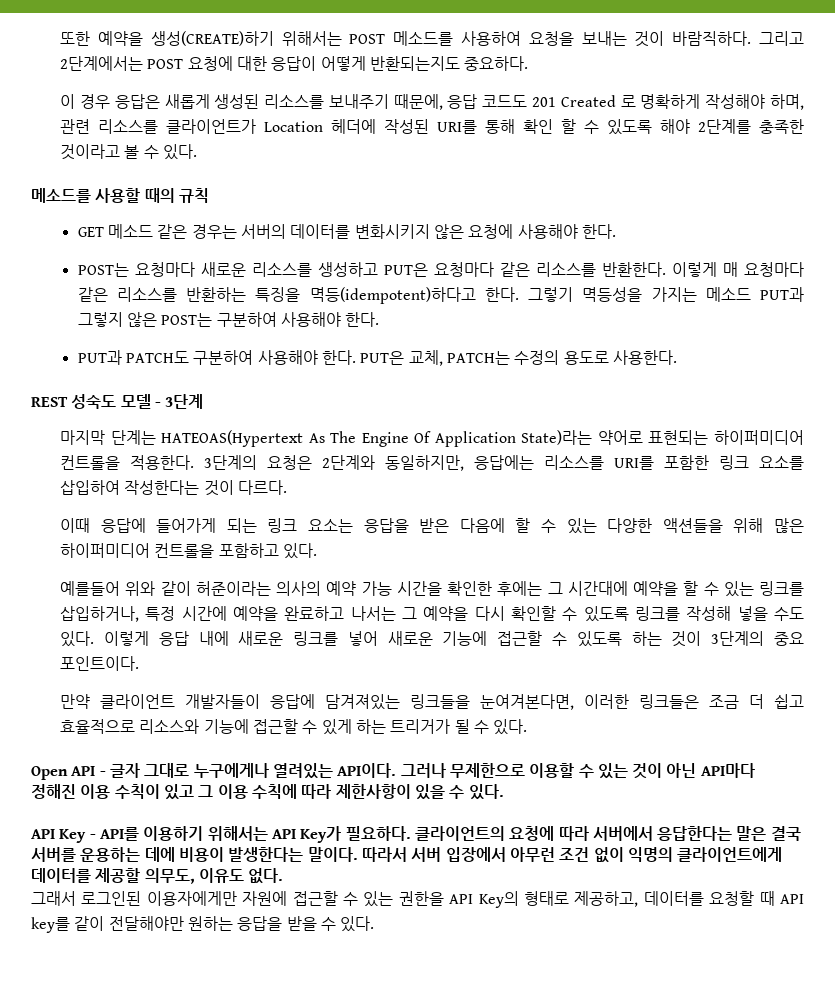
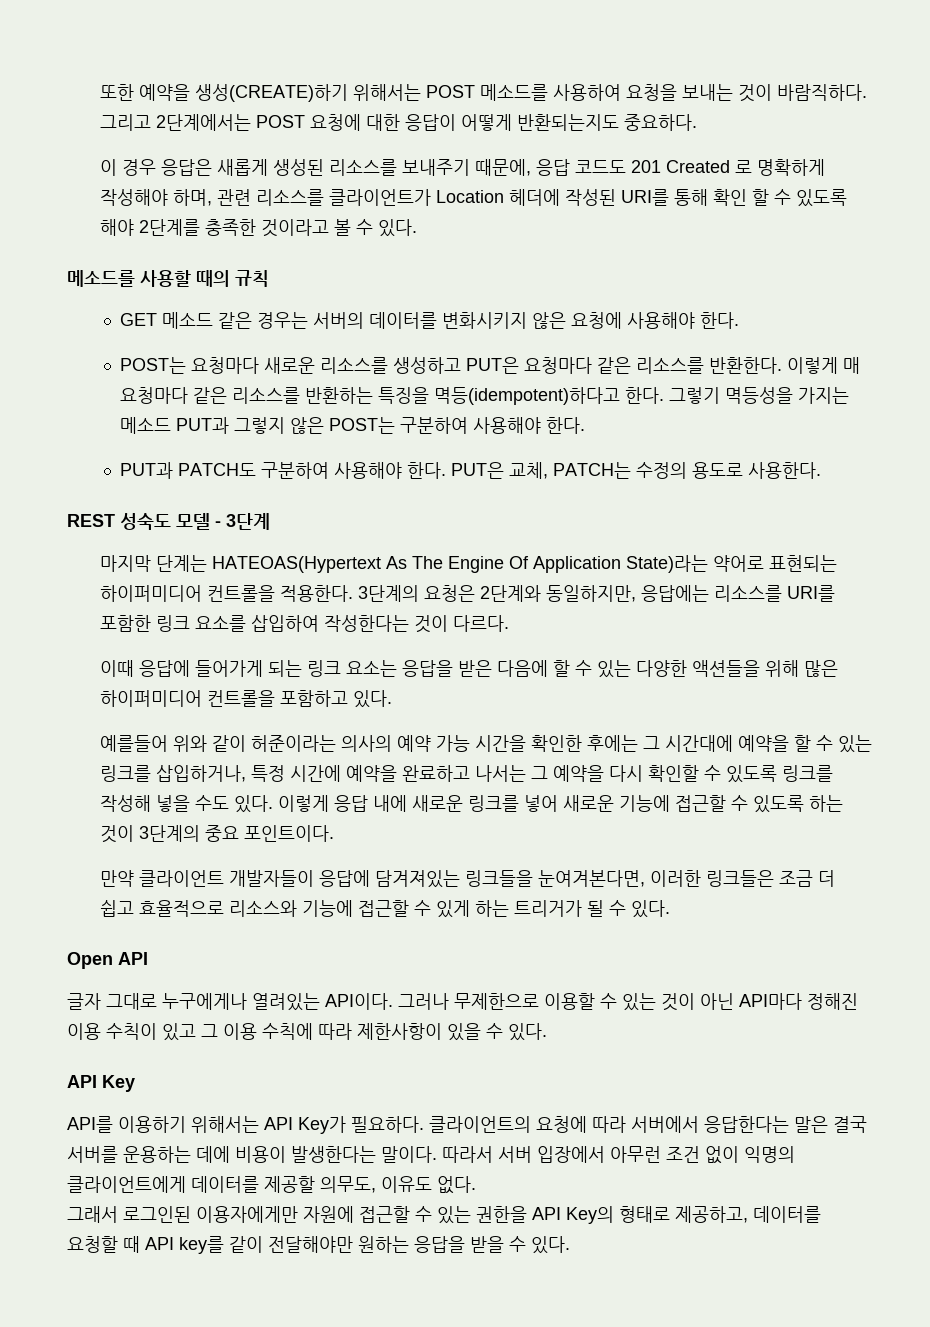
- Open API - 글자 그대로 누구에게나 열려있는 API이다.
+ Open API
+ 글자 그대로 누구에게나 열려있는 API이다.
- API Key - API를 이용하기 위해서는 API Key가 필요하다.
+ API Key
+ API를 이용하기 위해서는 API Key가 필요하다.

